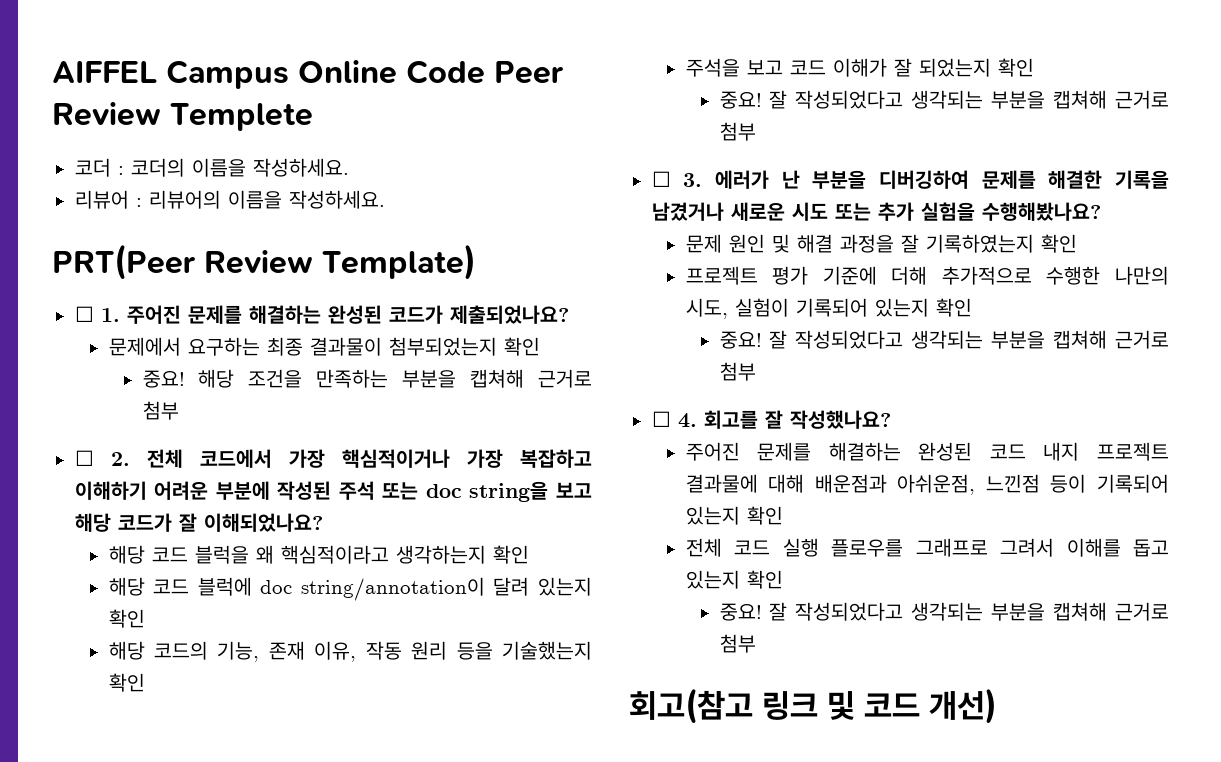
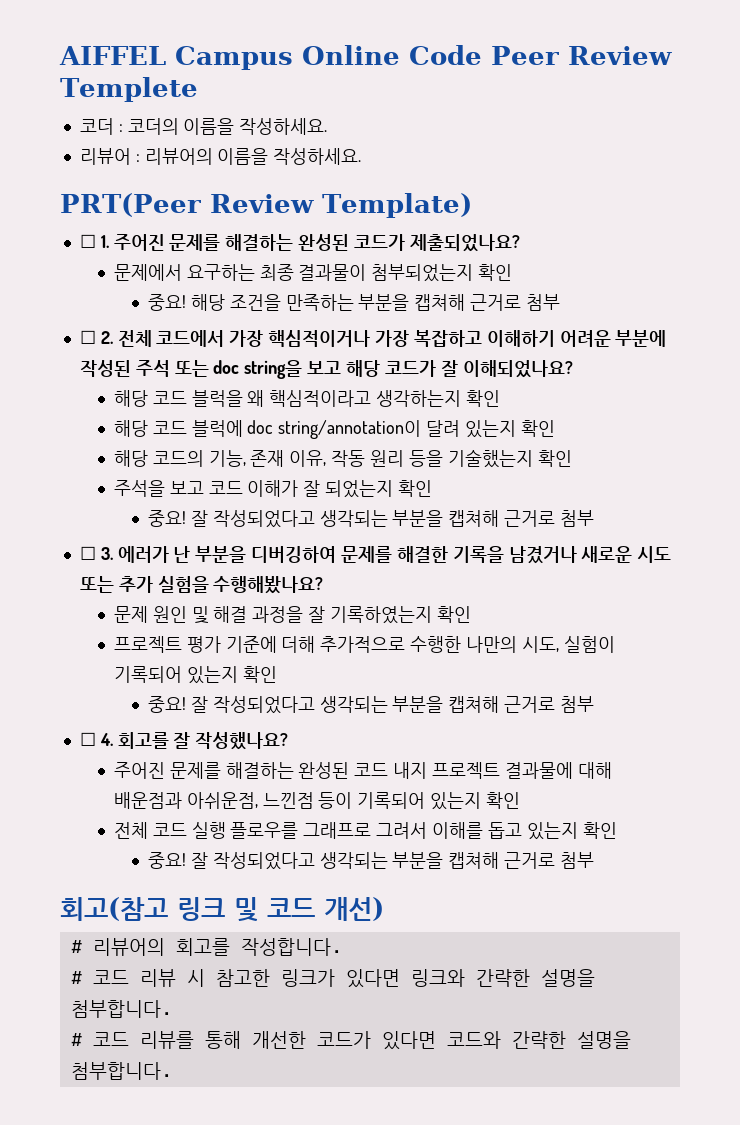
+ # 리뷰어의 회고를 작성합니다.
+ # 코드 리뷰 시 참고한 링크가 있다면 링크와 간략한 설명을 첨부합니다.
+ # 코드 리뷰를 통해 개선한 코드가 있다면 코드와 간략한 설명을 첨부합니다.

